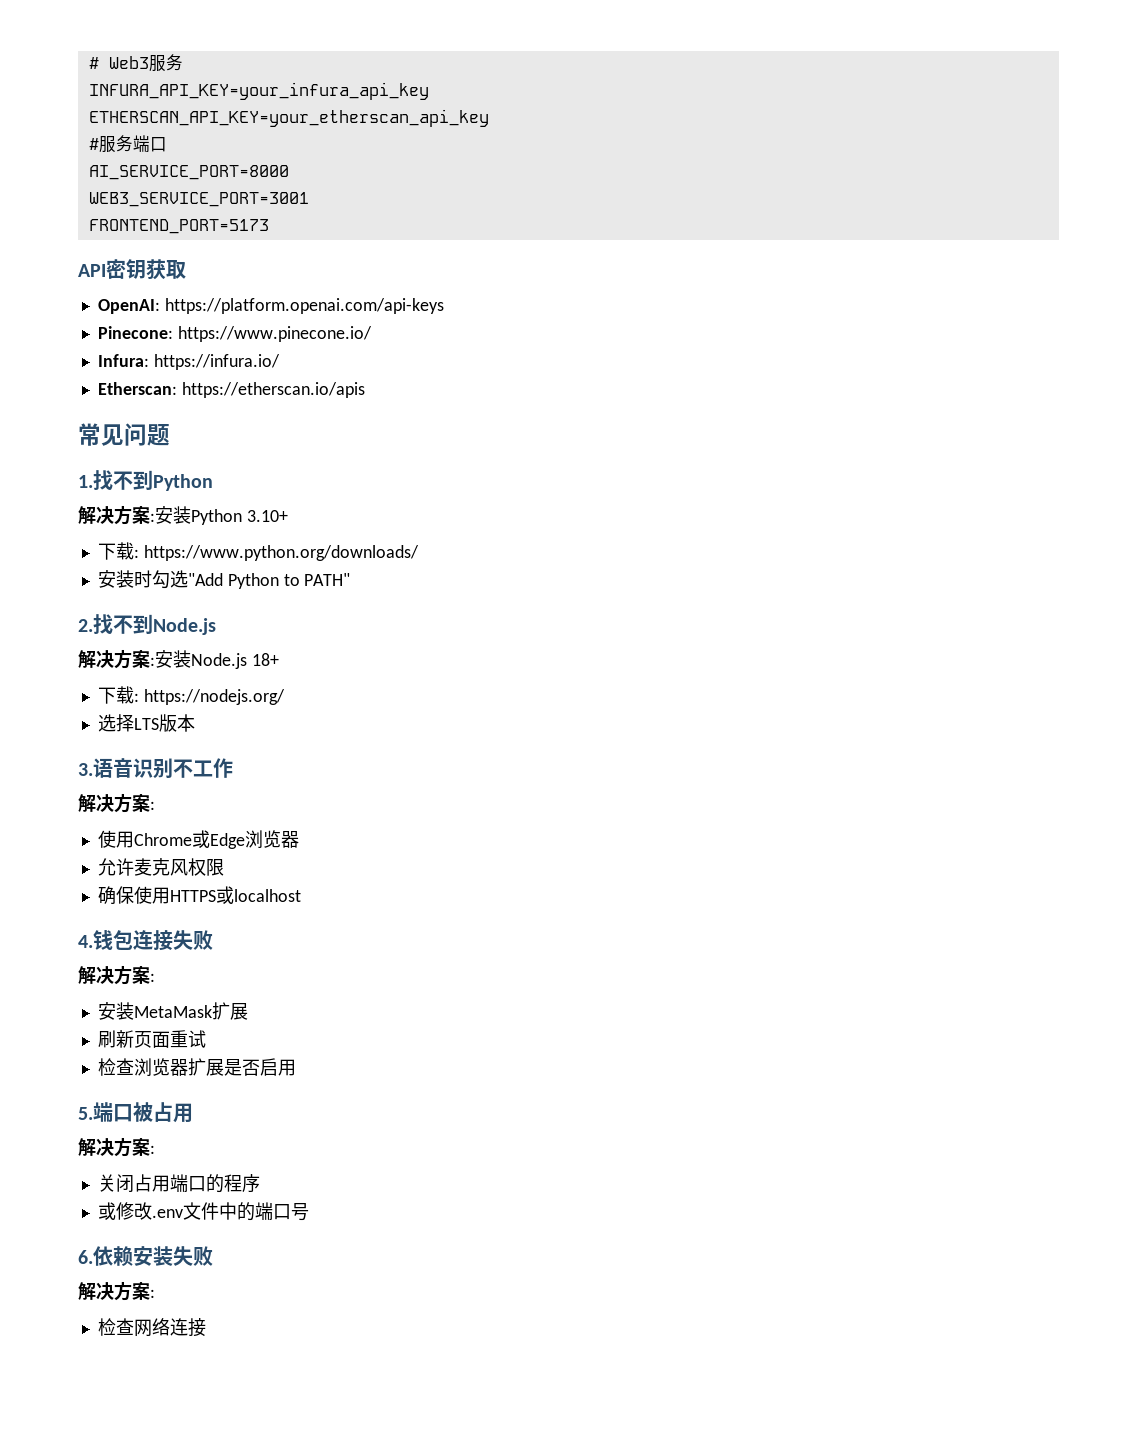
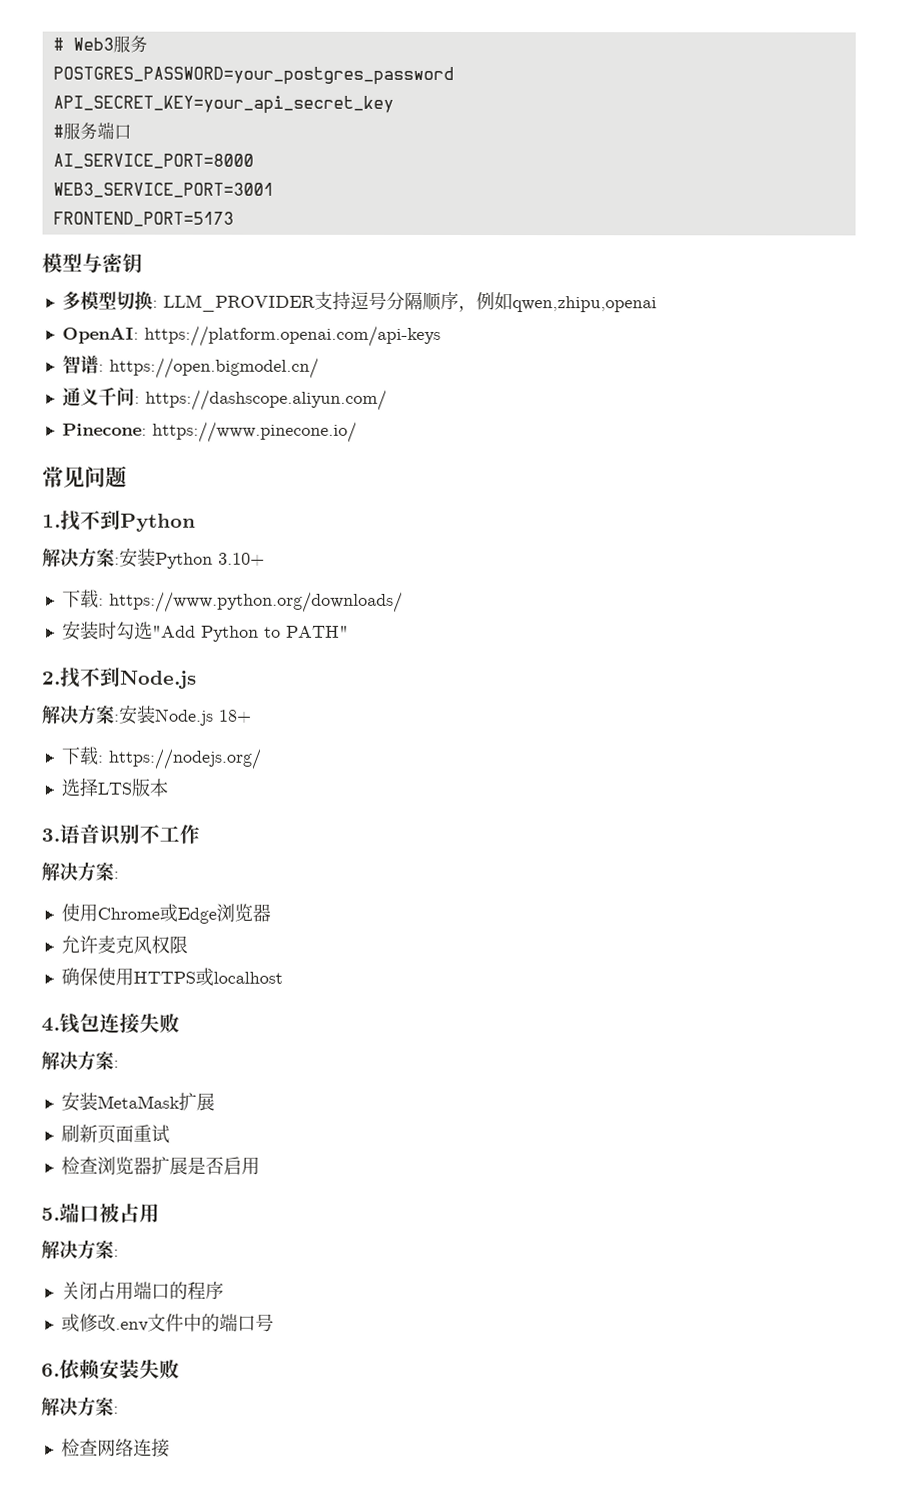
- INFURA_API_KEY=your_infura_api_key
- ETHERSCAN_API_KEY=your_etherscan_api_key
+ POSTGRES_PASSWORD=your_postgres_password
+ API_SECRET_KEY=your_api_secret_key
- API密钥获取
+ 模型与密钥
+ 多模型切换: LLM_PROVIDER支持逗号分隔顺序，例如qwen,zhipu,openai
  OpenAI: https://platform.openai.com/api-keys
+ 智谱: https://open.bigmodel.cn/
+ 通义千问: https://dashscope.aliyun.com/
  Pinecone: https://www.pinecone.io/
- Infura: https://infura.io/
- Etherscan: https://etherscan.io/apis

